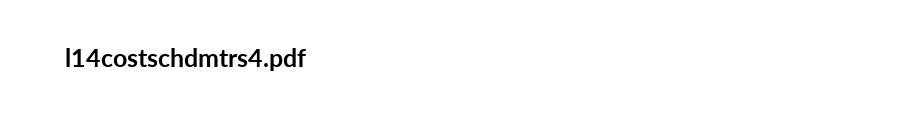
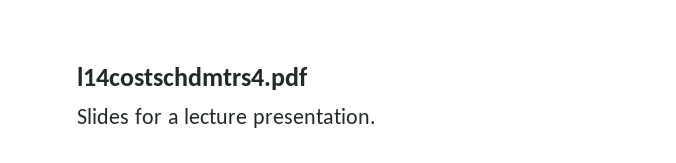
+ Slides for a lecture presentation.

